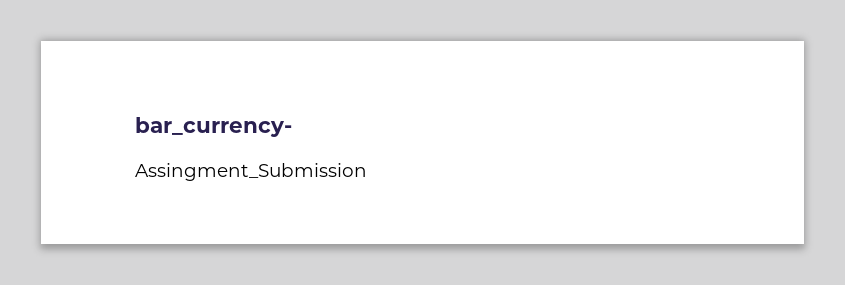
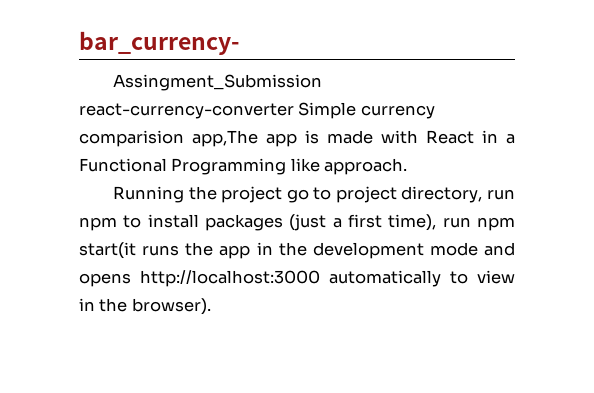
- Assingment_Submission
+ Assingment_Submission react-currency-converter Simple currency comparision app,The app is made with React in a Functional Programming like approach.
+ Running the project go to project directory, run npm to install packages (just a first time), run npm start(it runs the app in the development mode and opens http://localhost:3000 automatically to view in the browser).

